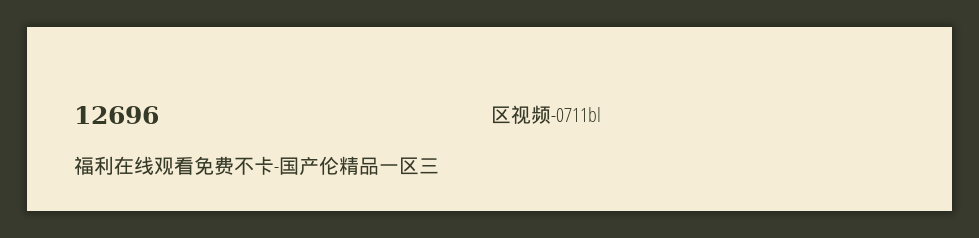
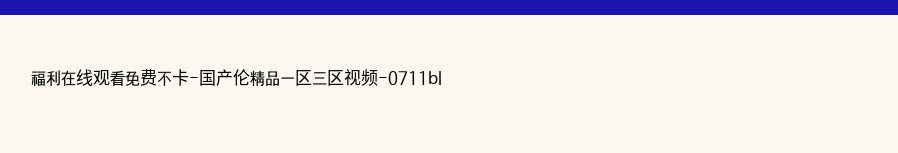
- 12696

